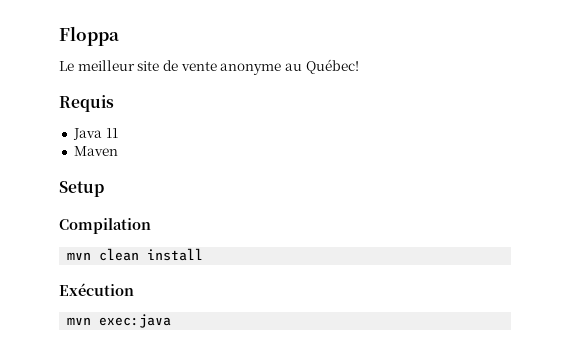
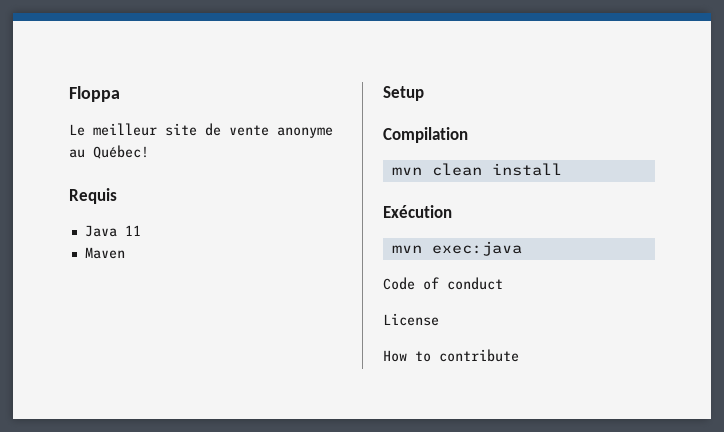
+ Code of conduct
+ License
+ How to contribute

